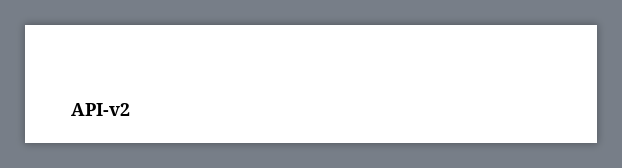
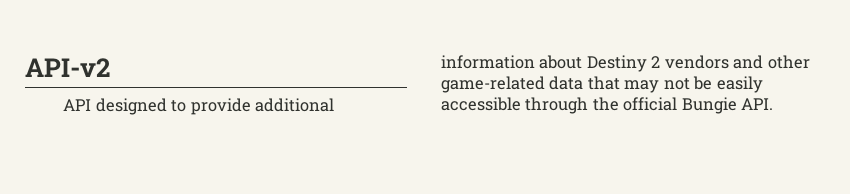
+ API designed to provide additional information about Destiny 2 vendors and other game-related data that may not be easily accessible through the official Bungie API.

